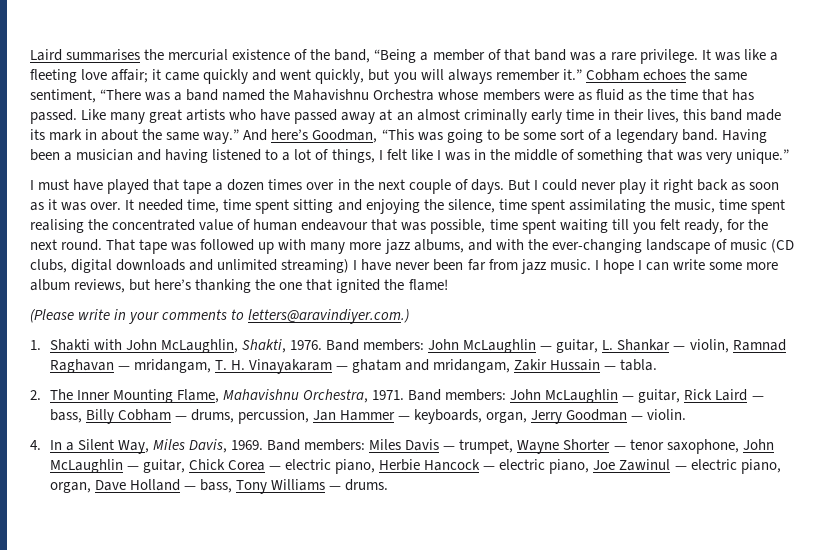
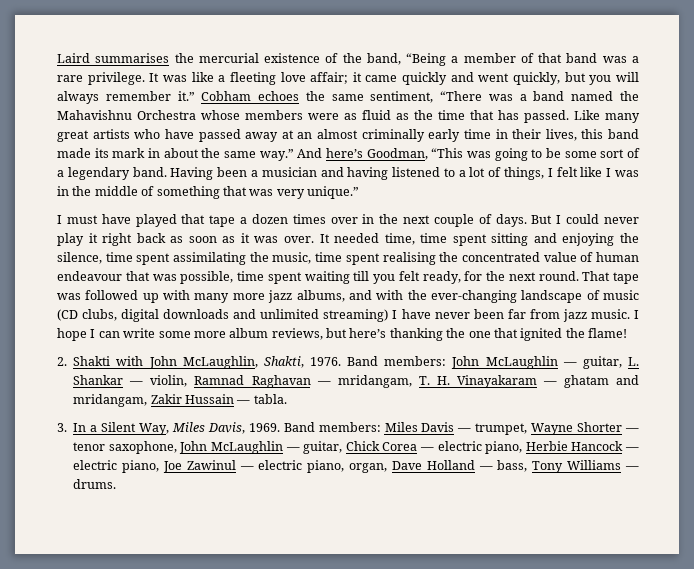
- (Please write in your comments to letters@aravindiyer.com.)
- 1. Shakti with John McLaughlin, Shakti, 1976.
+ 2. Shakti with John McLaughlin, Shakti, 1976.
- 2. The Inner Mounting Flame, Mahavishnu Orchestra, 1971. Band members: John McLaughlin — guitar, Rick Laird — bass, Billy Cobham — drums, percussion, Jan Hammer — keyboards, organ, Jerry Goodman — violin.
- 4. In a Silent Way, Miles Davis, 1969.
+ 3. In a Silent Way, Miles Davis, 1969.

